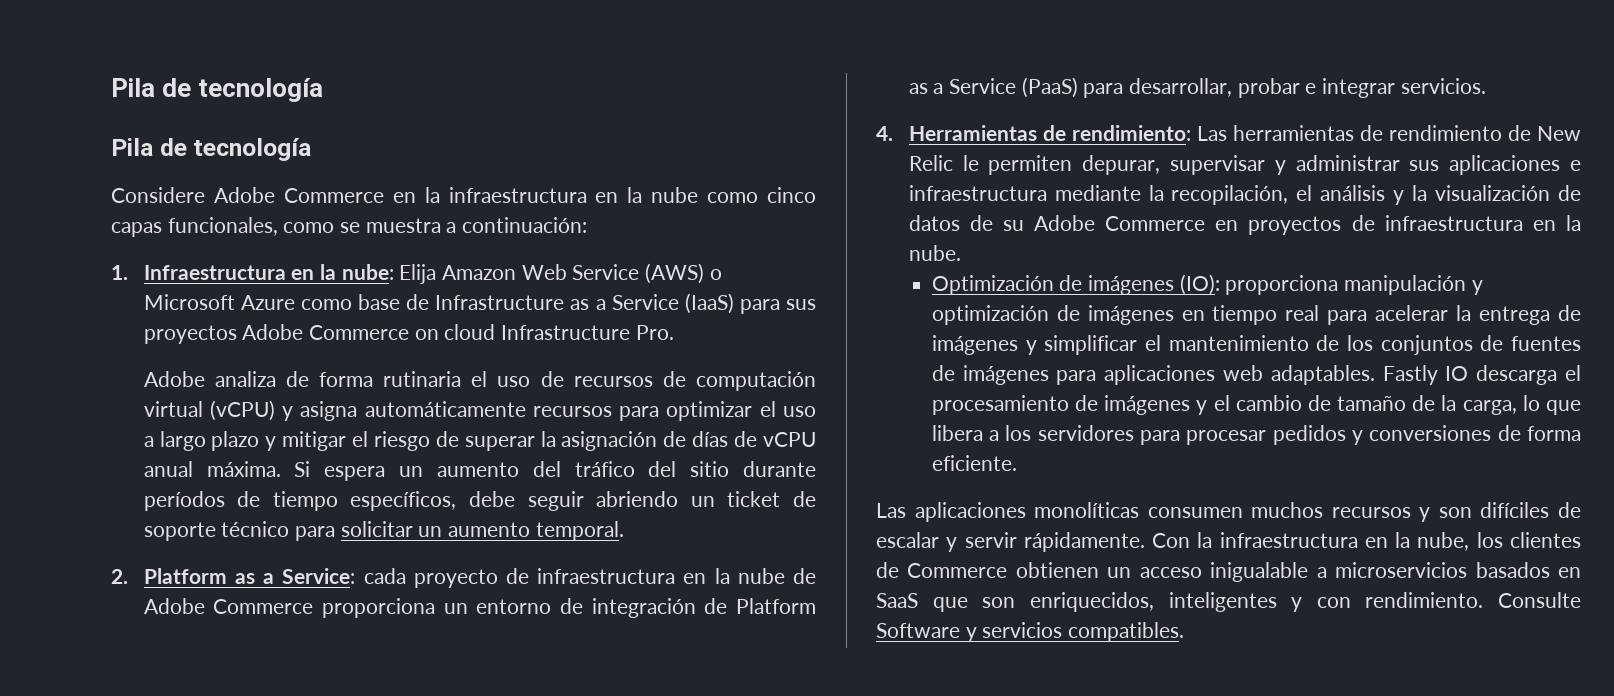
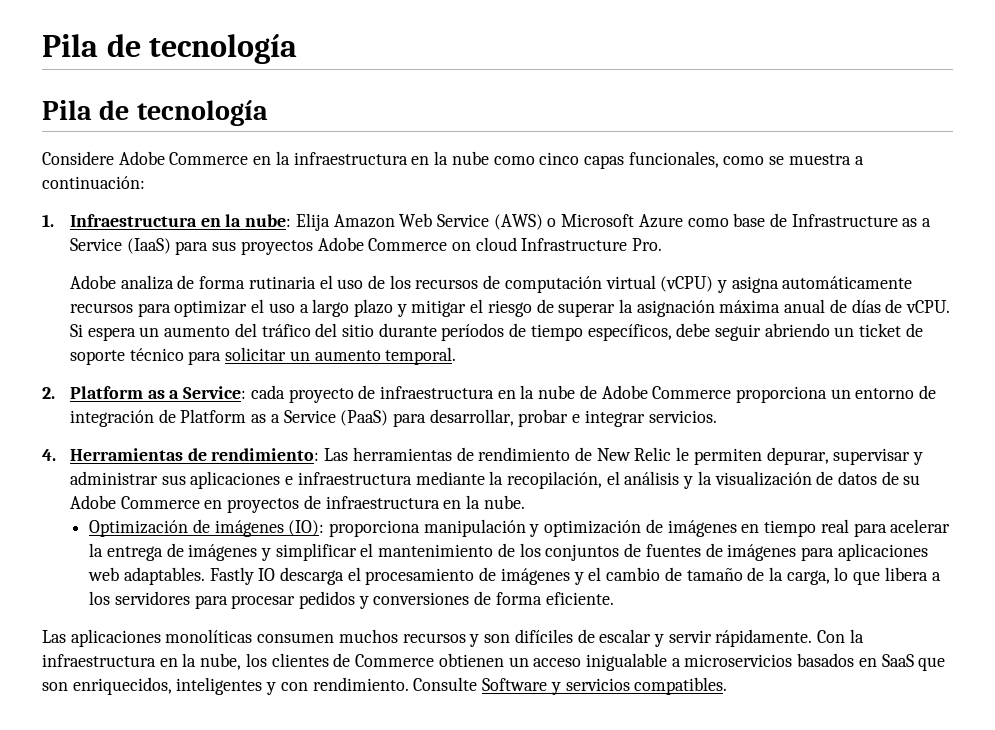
- Adobe analiza de forma rutinaria el uso de recursos de computación virtual (vCPU) y asigna automáticamente recursos para optimizar el uso a largo plazo y mitigar el riesgo de superar la asignación de días de vCPU anual máxima.
+ Adobe analiza de forma rutinaria el uso de los recursos de computación virtual (vCPU) y asigna automáticamente recursos para optimizar el uso a largo plazo y mitigar el riesgo de superar la asignación máxima anual de días de vCPU.

